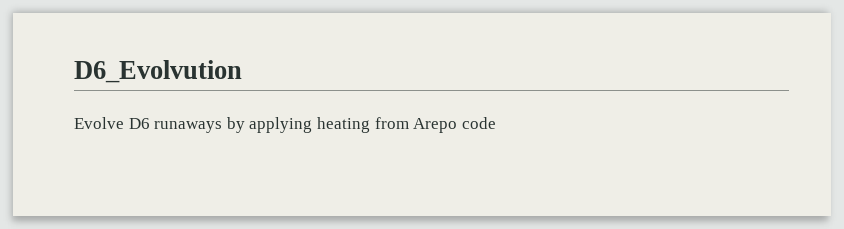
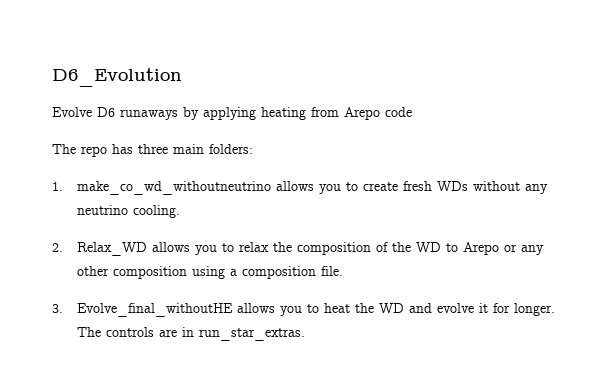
- D6_Evolvution
+ D6_Evolution
+ The repo has three main folders:
+ 1. make_co_wd_withoutneutrino allows you to create fresh WDs without any neutrino cooling.
+ 2. Relax_WD allows you to relax the composition of the WD to Arepo or any other composition using a composition file.
+ 3. Evolve_final_withoutHE allows you to heat the WD and evolve it for longer. The controls are in run_star_extras.

